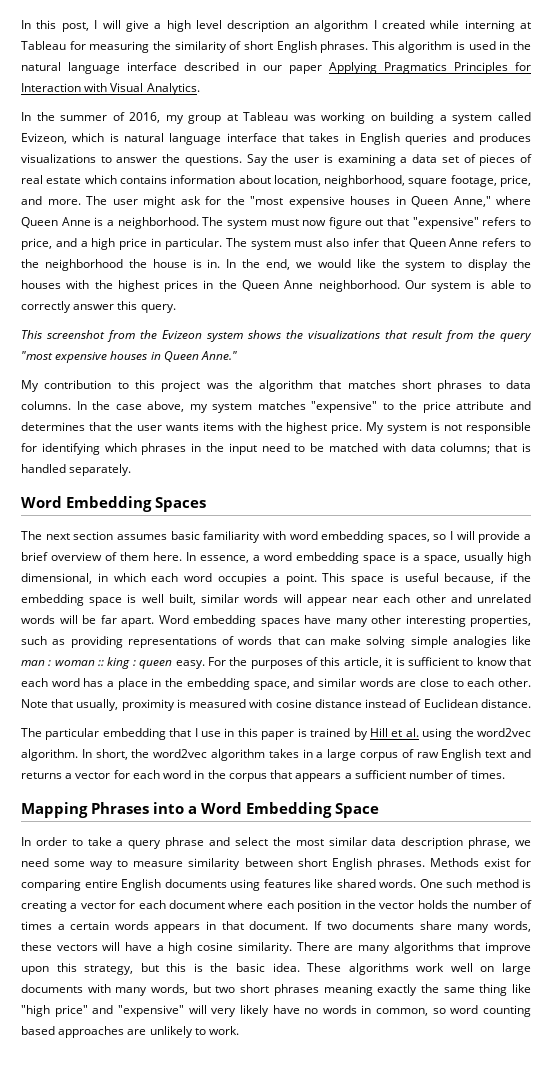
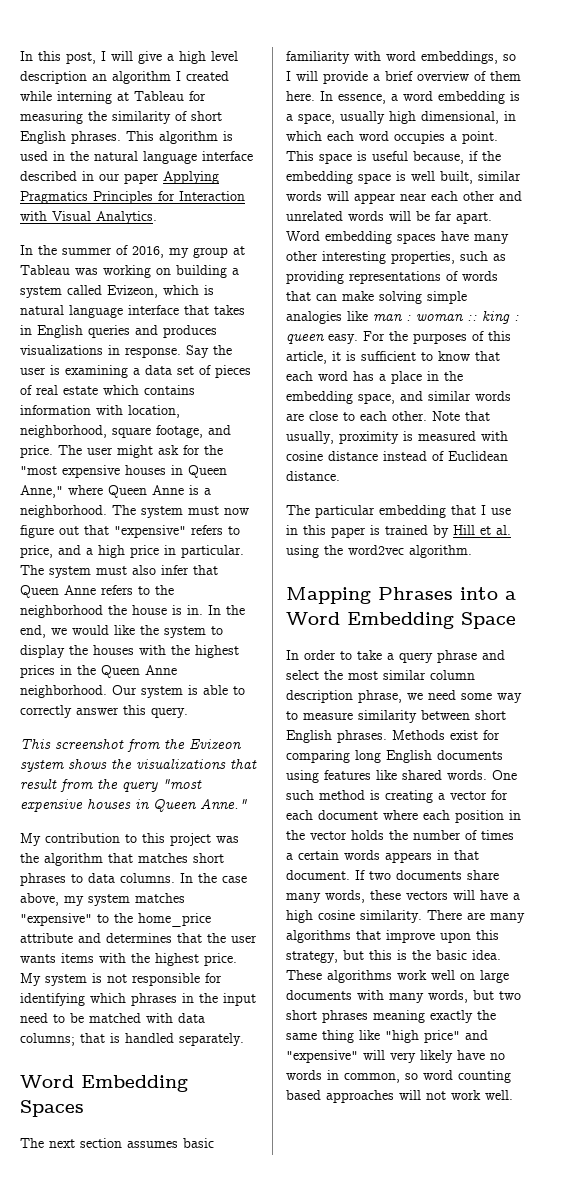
- In the summer of 2016, my group at Tableau was working on building a system called Evizeon, which is natural language interface that takes in English queries and produces visualizations to answer the questions.
+ In the summer of 2016, my group at Tableau was working on building a system called Evizeon, which is natural language interface that takes in English queries and produces visualizations in response.
- Say the user is examining a data set of pieces of real estate which contains information about location, neighborhood, square footage, price, and more.
+ Say the user is examining a data set of pieces of real estate which contains information with location, neighborhood, square footage, and price.
- In the case above, my system matches "expensive" to the price attribute and determines that the user wants items with the highest price.
+ In the case above, my system matches "expensive" to the home_price attribute and determines that the user wants items with the highest price.
- The next section assumes basic familiarity with word embedding spaces, so I will provide a brief overview of them here.
+ The next section assumes basic familiarity with word embeddings, so I will provide a brief overview of them here.
- In essence, a word embedding space is a space, usually high dimensional, in which each word occupies a point.
+ In essence, a word embedding is a space, usually high dimensional, in which each word occupies a point.
- In short, the word2vec algorithm takes in a large corpus of raw English text and returns a vector for each word in the corpus that appears a sufficient number of times.
- In order to take a query phrase and select the most similar data description phrase, we need some way to measure similarity between short English phrases.
+ In order to take a query phrase and select the most similar column description phrase, we need some way to measure similarity between short English phrases.
- Methods exist for comparing entire English documents using features like shared words.
+ Methods exist for comparing long English documents using features like shared words.
- These algorithms work well on large documents with many words, but two short phrases meaning exactly the same thing like "high price" and "expensive" will very likely have no words in common, so word counting based approaches are unlikely to work.
+ These algorithms work well on large documents with many words, but two short phrases meaning exactly the same thing like "high price" and "expensive" will very likely have no words in common, so word counting based approaches will not work well.

